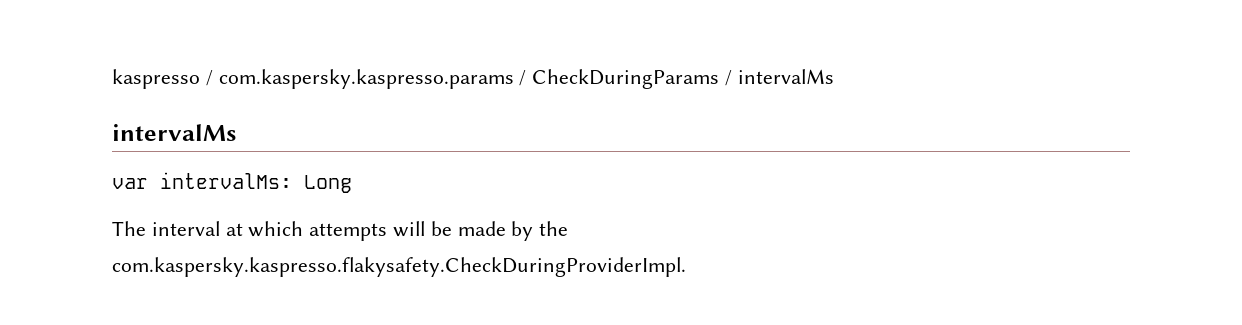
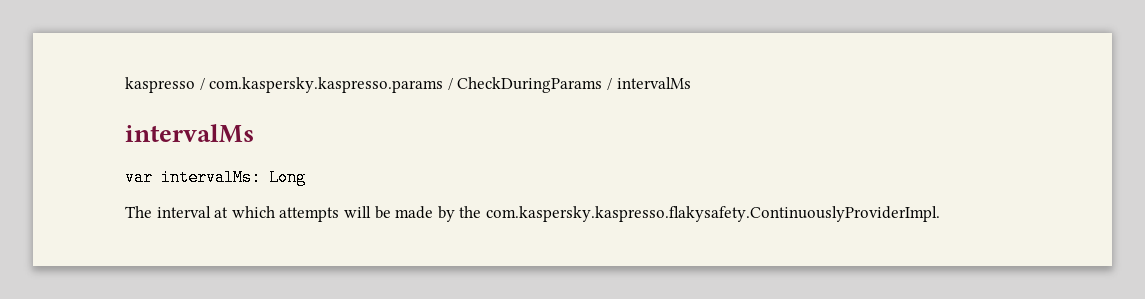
- The interval at which attempts will be made by the com.kaspersky.kaspresso.flakysafety.CheckDuringProviderImpl.
+ The interval at which attempts will be made by the com.kaspersky.kaspresso.flakysafety.ContinuouslyProviderImpl.

